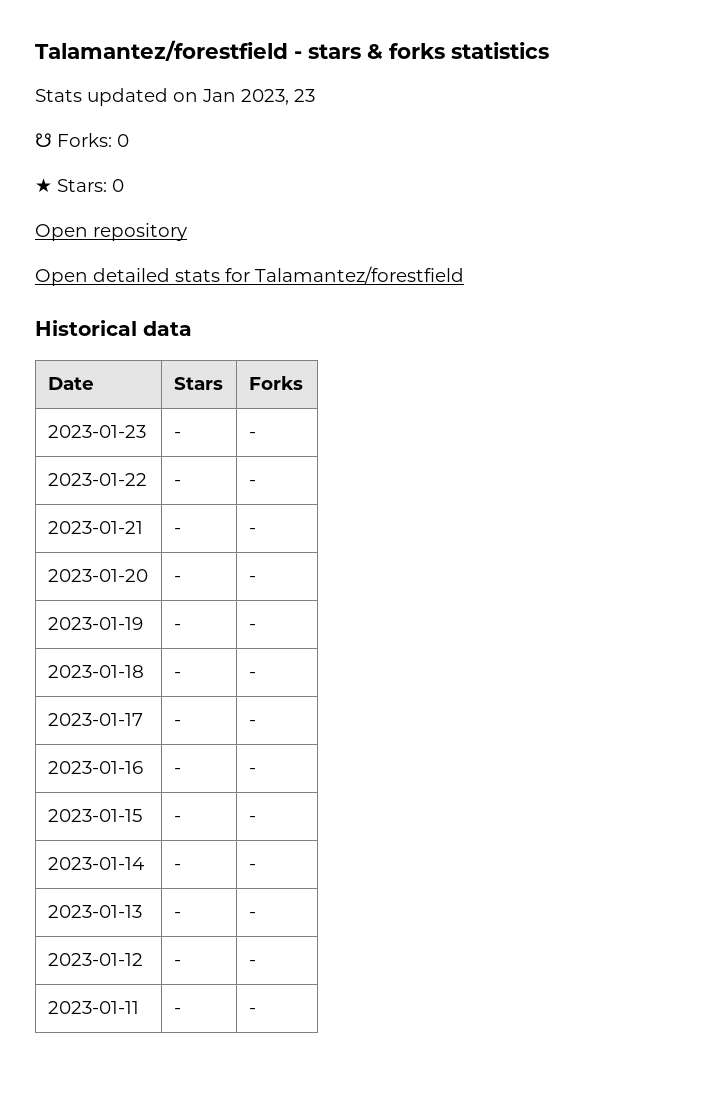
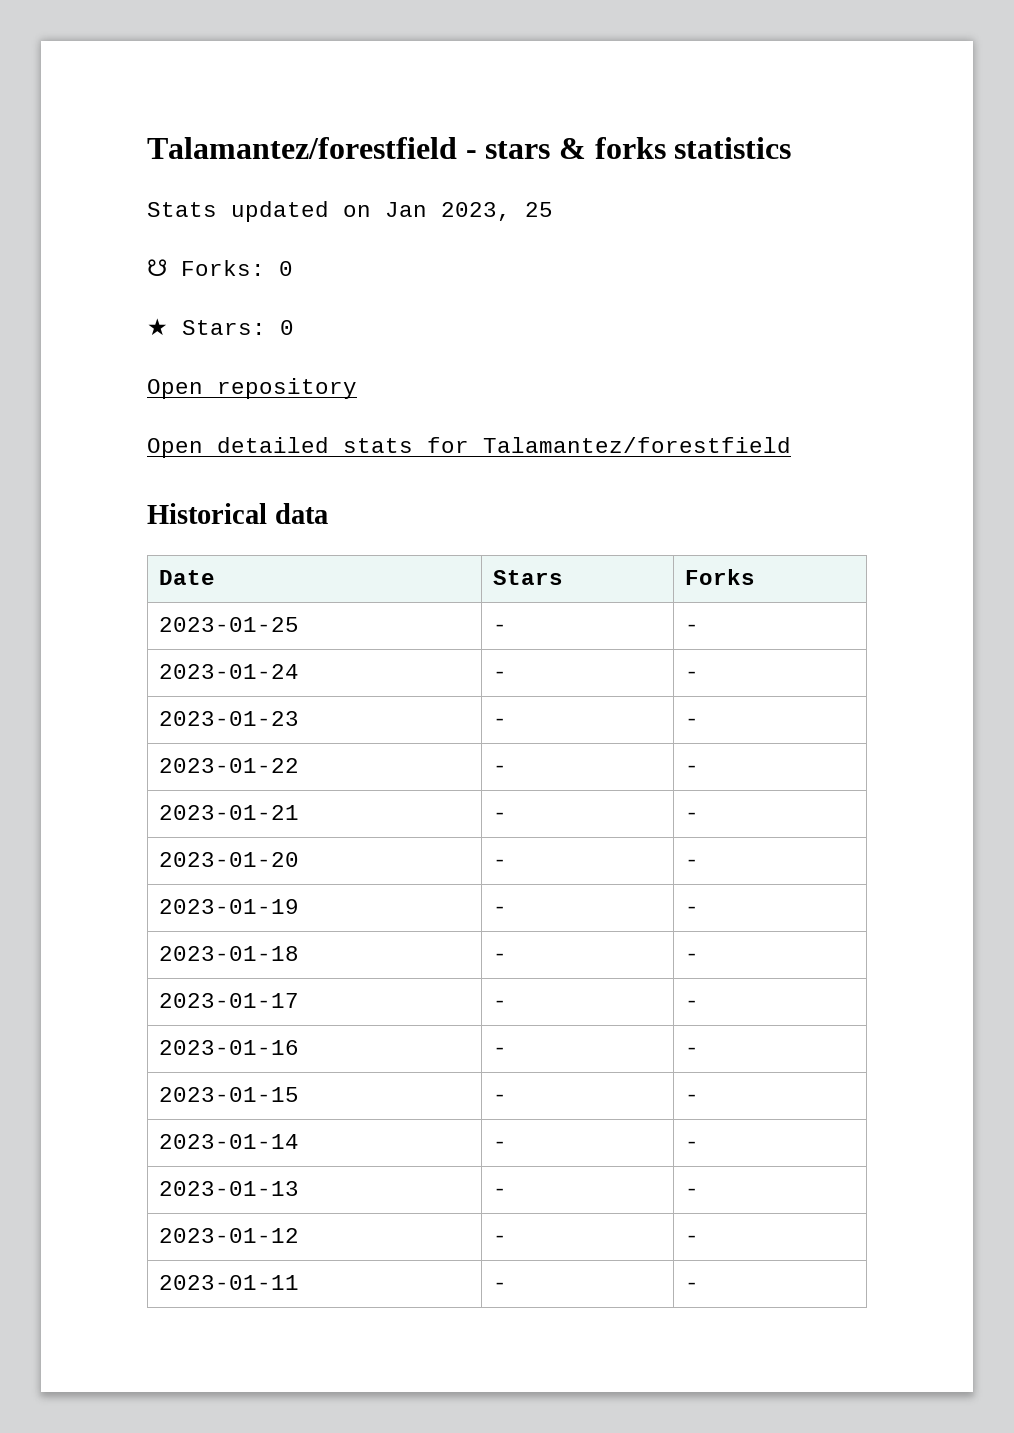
- Stats updated on Jan 2023, 23
+ Stats updated on Jan 2023, 25
+ 2023-01-25 | - | -
+ 2023-01-24 | - | -

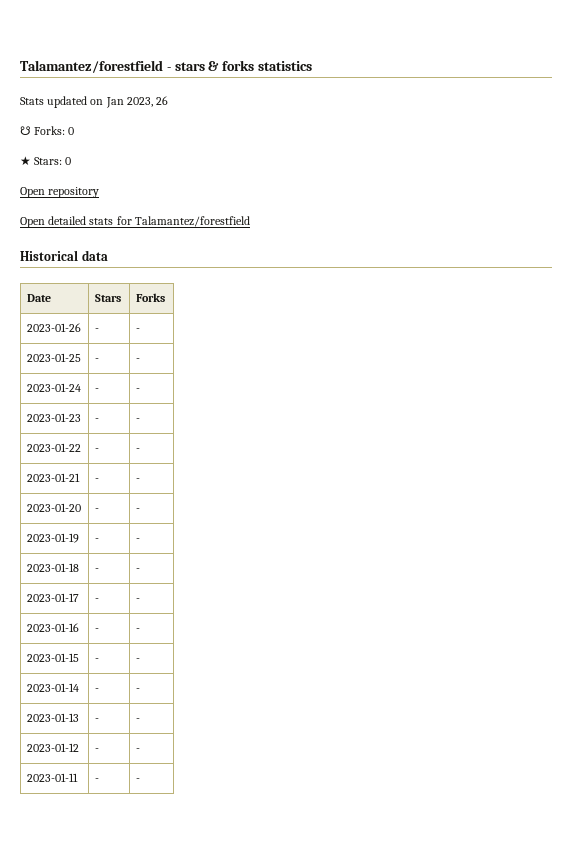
- Stats updated on Jan 2023, 25
+ Stats updated on Jan 2023, 26
+ 2023-01-26 | - | -

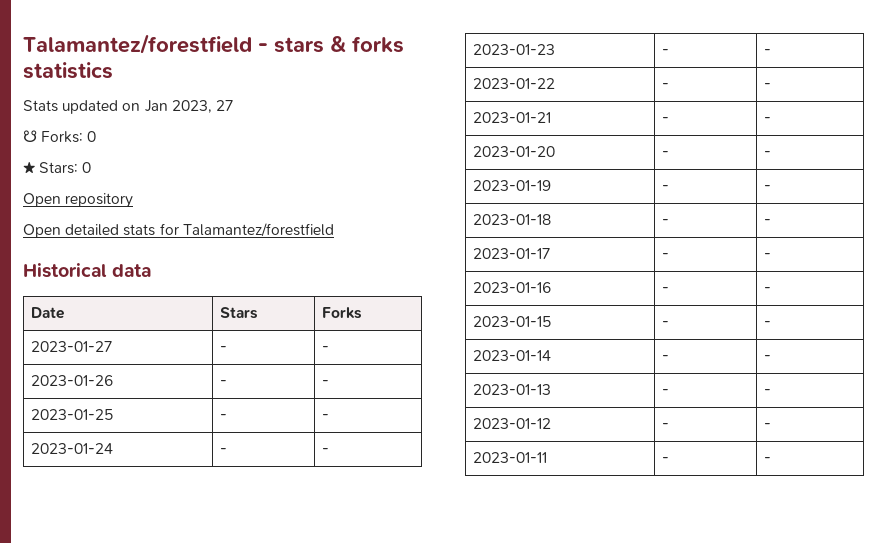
- Stats updated on Jan 2023, 26
+ Stats updated on Jan 2023, 27
+ 2023-01-27 | - | -

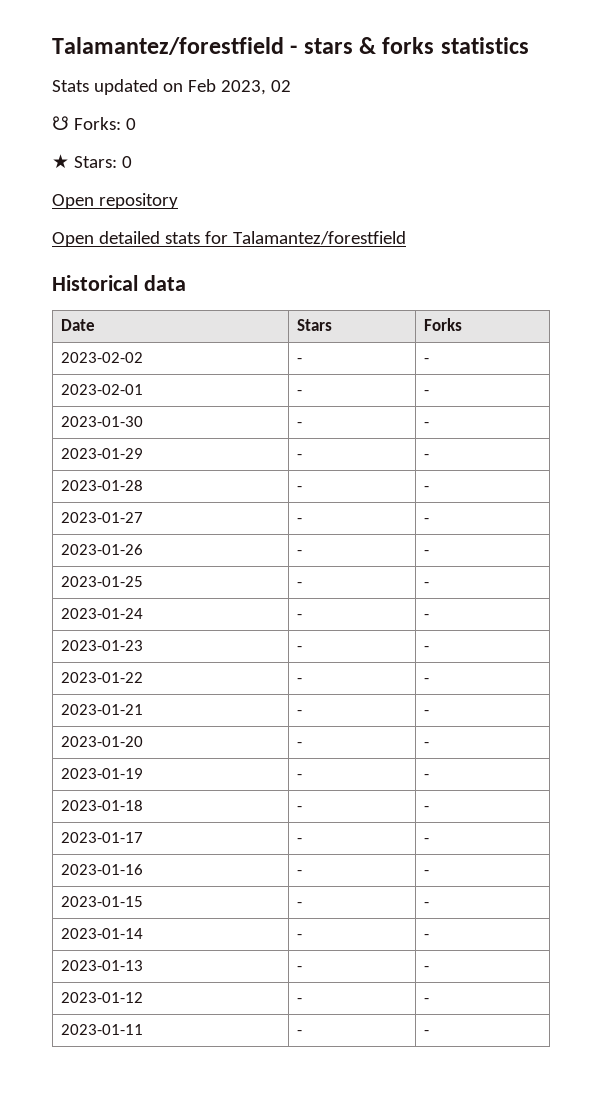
- Stats updated on Jan 2023, 27
+ Stats updated on Feb 2023, 02
+ 2023-02-02 | - | -
+ 2023-02-01 | - | -
+ 2023-01-30 | - | -
+ 2023-01-29 | - | -
+ 2023-01-28 | - | -

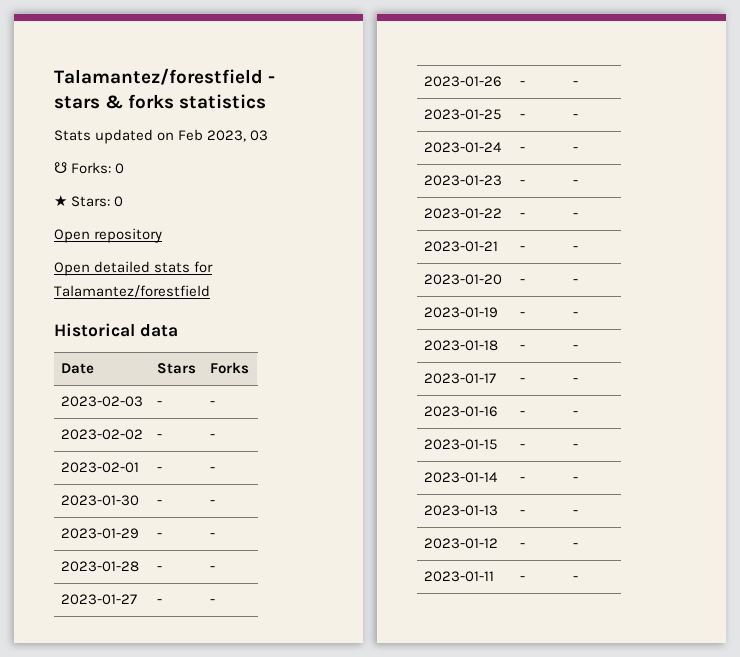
- Stats updated on Feb 2023, 02
+ Stats updated on Feb 2023, 03
+ 2023-02-03 | - | -

